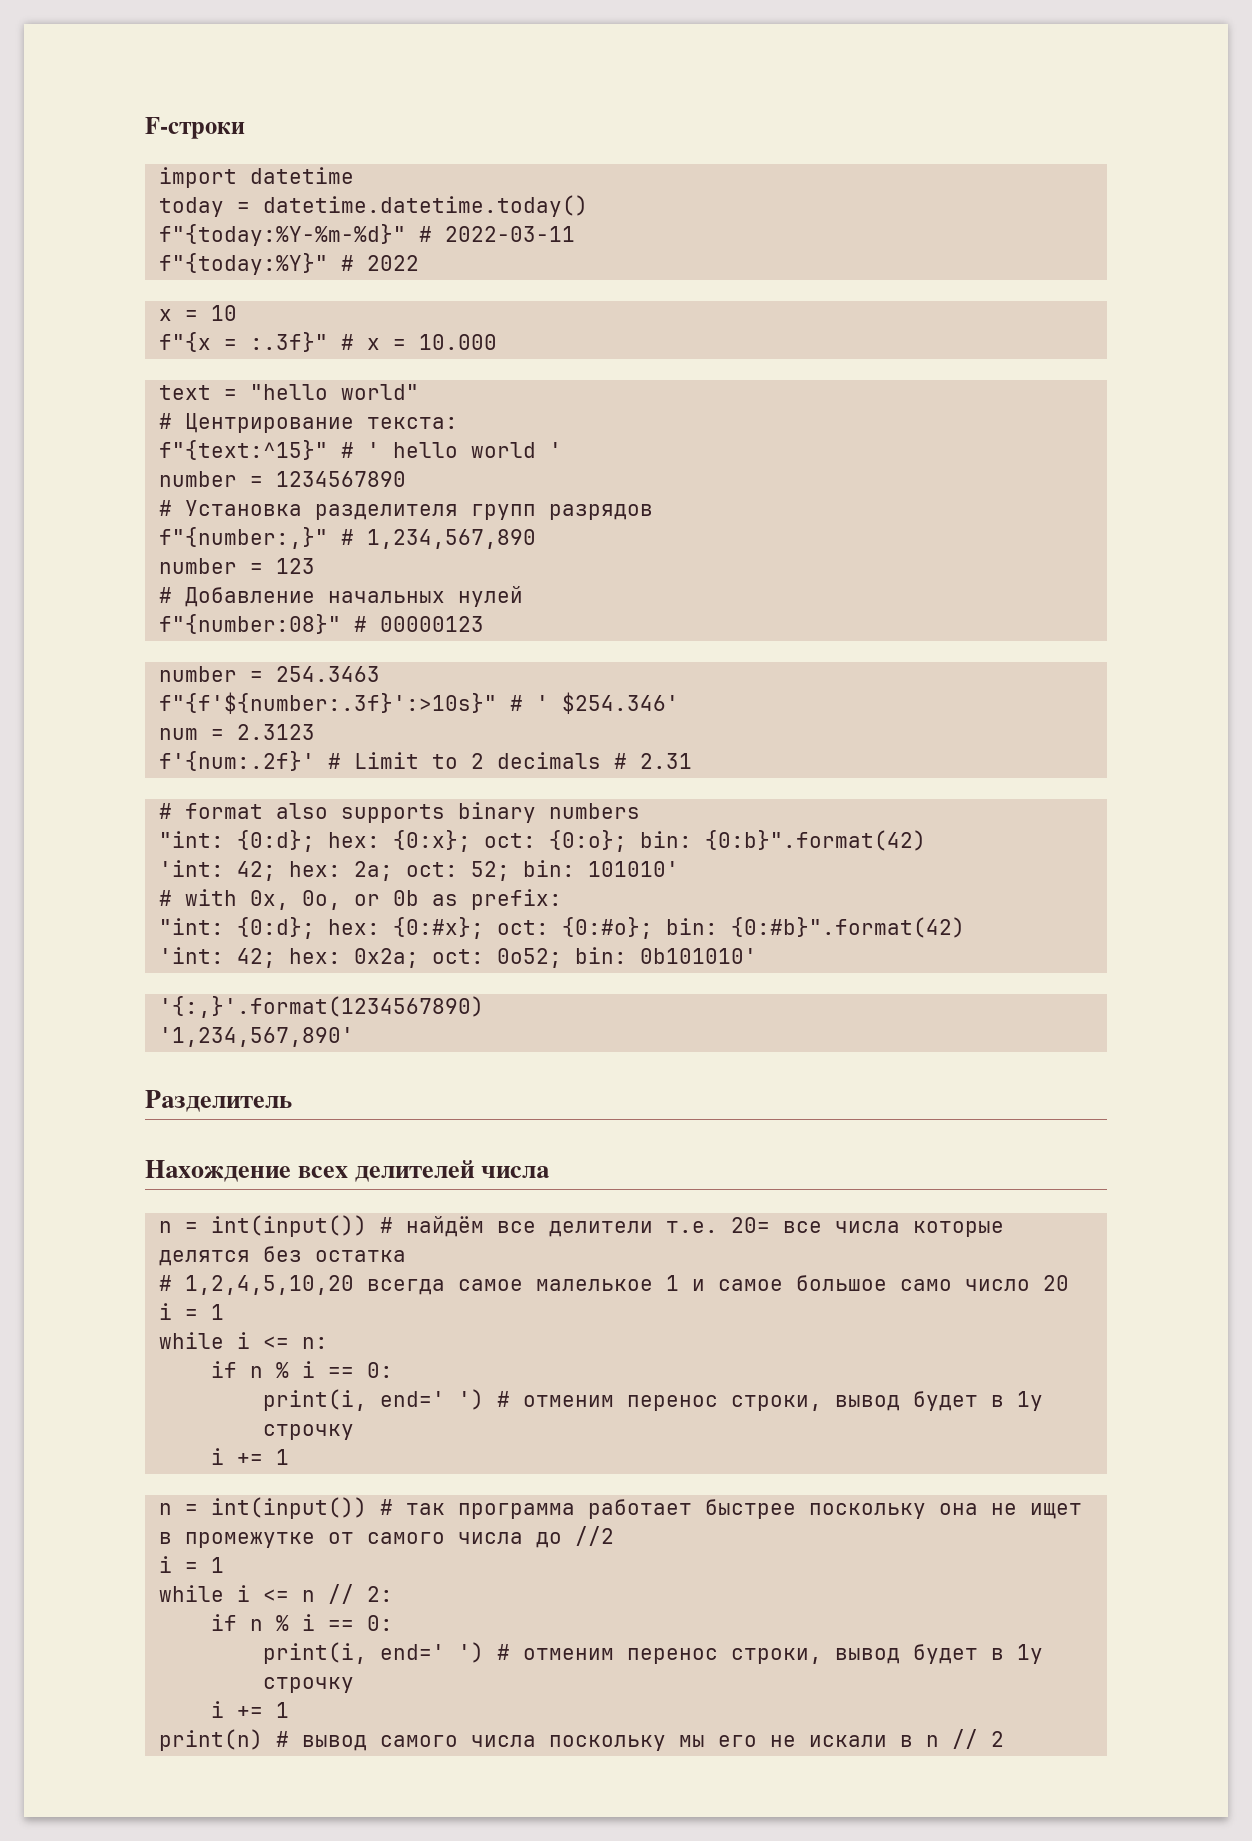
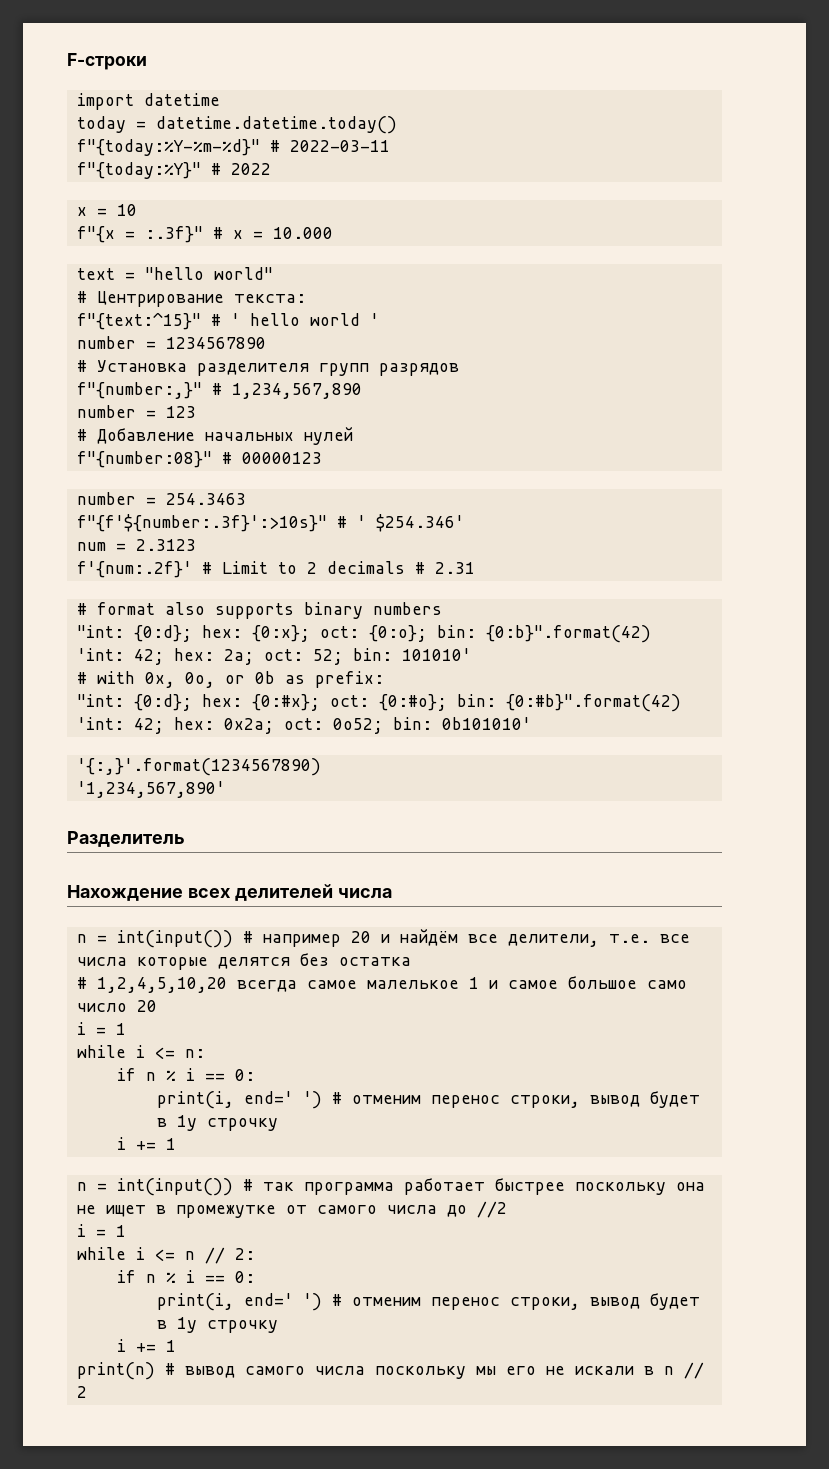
- n = int(input()) # найдём все делители т.е. 20= все числа которые делятся без остатка
+ n = int(input()) # например 20 и найдём все делители, т.е. все числа которые делятся без остатка

